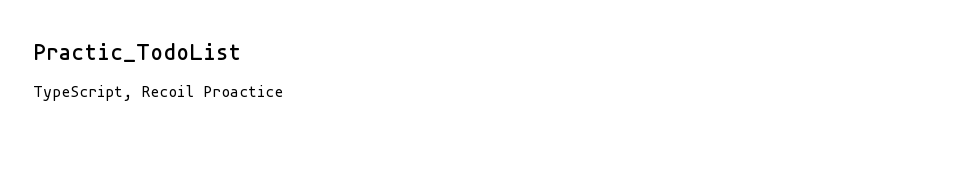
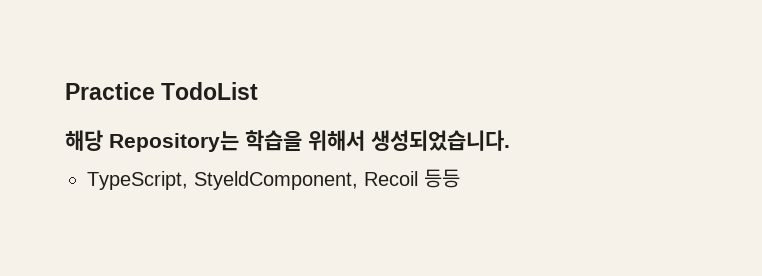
- Practic_TodoList
- TypeScript, Recoil Proactice
+ Practice TodoList
+ 해당 Repository는 학습을 위해서 생성되었습니다.
+ TypeScript, StyeldComponent, Recoil 등등

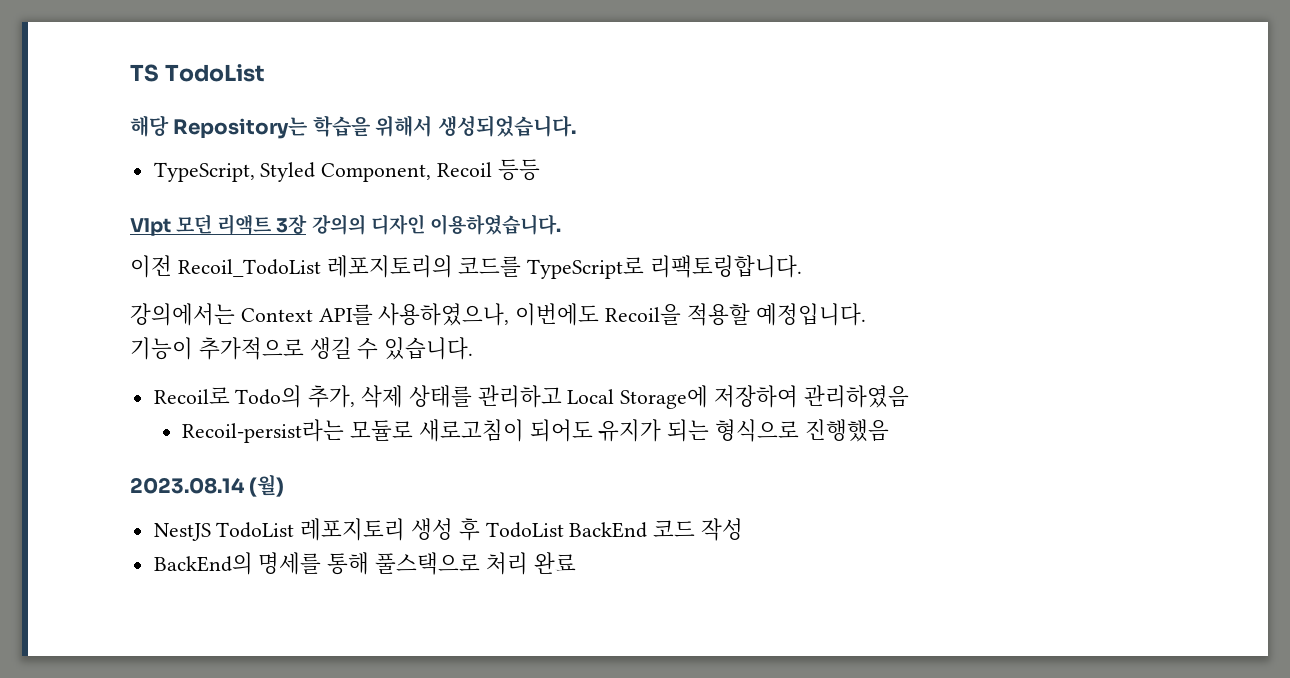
- Practice TodoList
+ TS TodoList
- TypeScript, StyeldComponent, Recoil 등등
+ TypeScript, Styled Component, Recoil 등등
+ Vlpt 모던 리액트 3장 강의의 디자인 이용하였습니다.
+ 이전 Recoil_TodoList 레포지토리의 코드를 TypeScript로 리팩토링합니다.
+ 강의에서는 Context API를 사용하였으나, 이번에도 Recoil을 적용할 예정입니다.
+ 기능이 추가적으로 생길 수 있습니다.
+ Recoil로 Todo의 추가, 삭제 상태를 관리하고 Local Storage에 저장하여 관리하였음
+ Recoil-persist라는 모듈로 새로고침이 되어도 유지가 되는 형식으로 진행했음
+ 2023.08.14 (월)
+ NestJS TodoList 레포지토리 생성 후 TodoList BackEnd 코드 작성
+ BackEnd의 명세를 통해 풀스택으로 처리 완료

